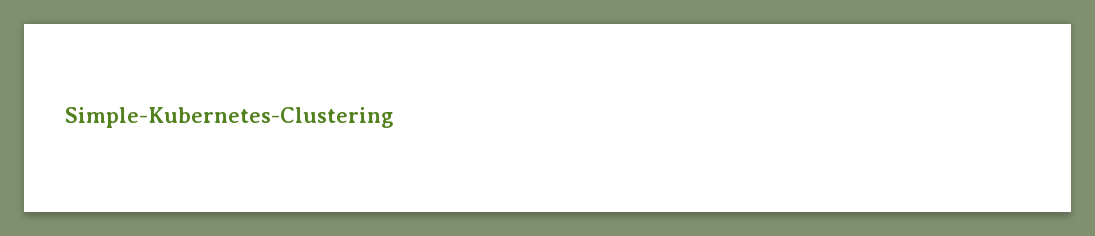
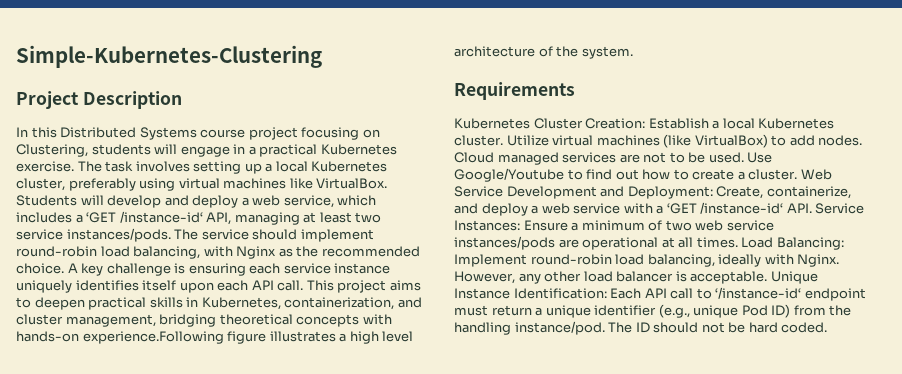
+ Project Description
+ In this Distributed Systems course project focusing on Clustering, students will engage in a practical Kubernetes exercise. The task involves setting up a local Kubernetes cluster, preferably using virtual machines like VirtualBox. Students will develop and deploy a web service, which includes a ‘GET /instance-id‘ API, managing at least two service instances/pods. The service should implement round-robin load balancing, with Nginx as the recommended choice. A key challenge is ensuring each service instance uniquely identifies itself upon each API call. This project aims to deepen practical skills in Kubernetes, containerization, and cluster management, bridging theoretical concepts with hands-on experience.Following figure illustrates a high level architecture of the system.
+ Requirements
+ Kubernetes Cluster Creation: Establish a local Kubernetes cluster. Utilize virtual machines (like VirtualBox) to add nodes. Cloud managed services are not to be used. Use Google/Youtube to find out how to create a cluster. Web Service Development and Deployment: Create, containerize, and deploy a web service with a ‘GET /instance-id‘ API. Service Instances: Ensure a minimum of two web service instances/pods are operational at all times. Load Balancing: Implement round-robin load balancing, ideally with Nginx. However, any other load balancer is acceptable. Unique Instance Identification: Each API call to ‘/instance-id‘ endpoint must return a unique identifier (e.g., unique Pod ID) from the handling instance/pod. The ID should not be hard coded.

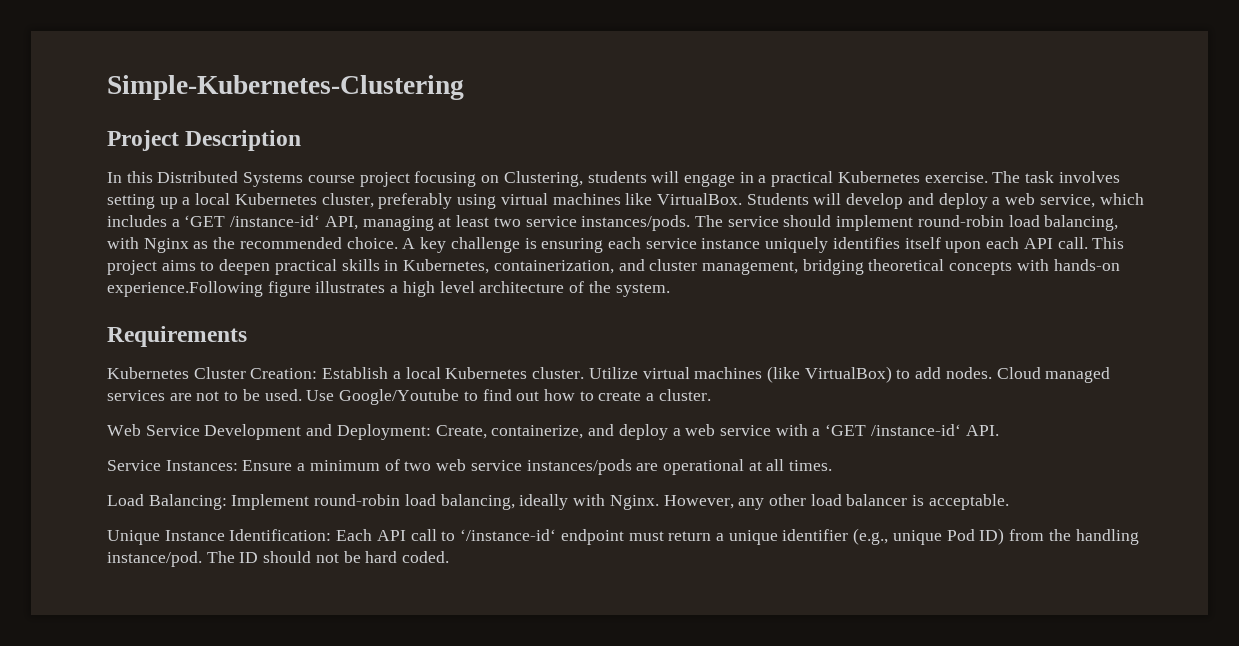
- Use Google/Youtube to find out how to create a cluster. Web Service Development and Deployment: Create, containerize, and deploy a web service with a ‘GET /instance-id‘ API. Service Instances: Ensure a minimum of two web service instances/pods are operational at all times. Load Balancing: Implement round-robin load balancing, ideally with Nginx.
+ Use Google/Youtube to find out how to create a cluster.
+ Web Service Development and Deployment: Create, containerize, and deploy a web service with a ‘GET /instance-id‘ API.
+ Service Instances: Ensure a minimum of two web service instances/pods are operational at all times.
+ Load Balancing: Implement round-robin load balancing, ideally with Nginx.
- However, any other load balancer is acceptable. Unique Instance Identification: Each API call to ‘/instance-id‘ endpoint must return a unique identifier (e.g., unique Pod ID) from the handling instance/pod.
+ However, any other load balancer is acceptable.
+ Unique Instance Identification: Each API call to ‘/instance-id‘ endpoint must return a unique identifier (e.g., unique Pod ID) from the handling instance/pod.

